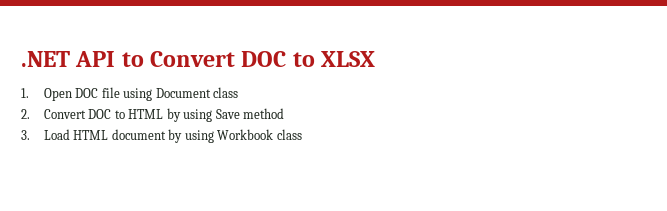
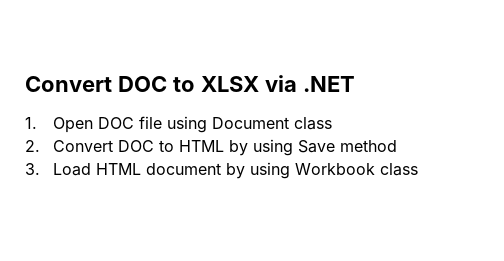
- .NET API to Convert DOC to XLSX
+ Convert DOC to XLSX via .NET

